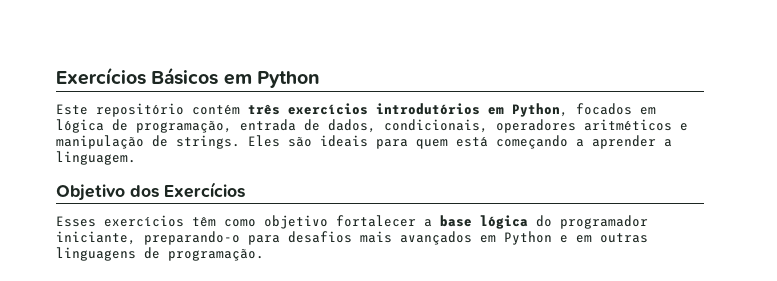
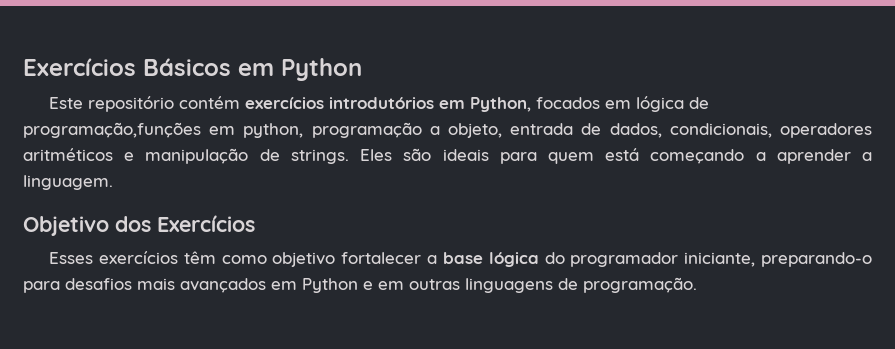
- Este repositório contém três exercícios introdutórios em Python, focados em lógica de programação, entrada de dados, condicionais, operadores aritméticos e manipulação de strings.
+ Este repositório contém exercícios introdutórios em Python, focados em lógica de programação,funções em python, programação a objeto, entrada de dados, condicionais, operadores aritméticos e manipulação de strings.

